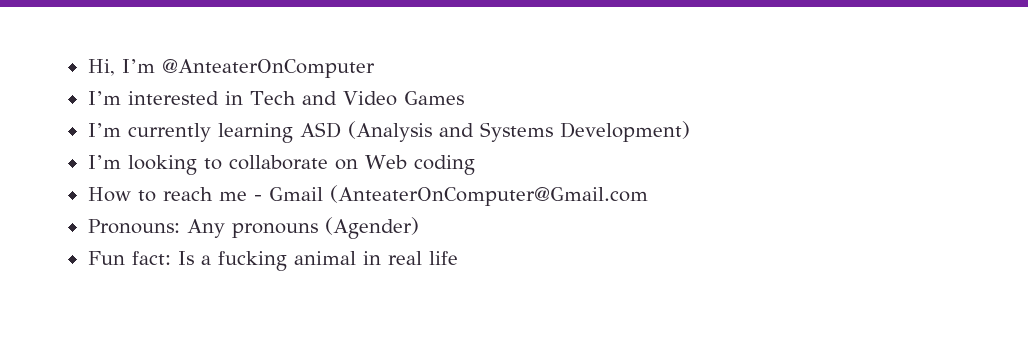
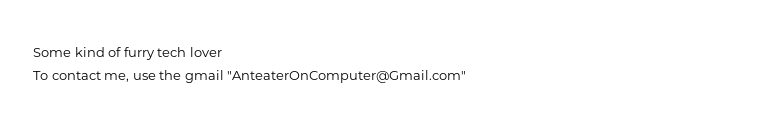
- Hi, I’m @AnteaterOnComputer
- I’m interested in Tech and Video Games
- I’m currently learning ASD (Analysis and Systems Development)
- I’m looking to collaborate on Web coding
- How to reach me - Gmail (AnteaterOnComputer@Gmail.com
- Pronouns: Any pronouns (Agender)
- Fun fact: Is a fucking animal in real life
+ Some kind of furry tech lover
+ To contact me, use the gmail "AnteaterOnComputer@Gmail.com"

